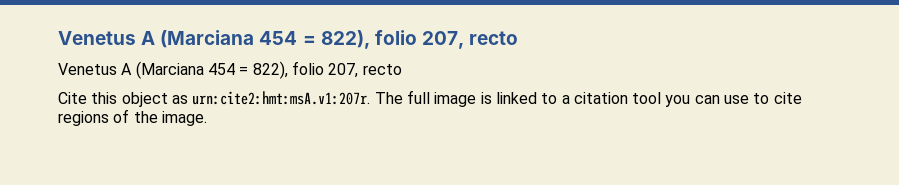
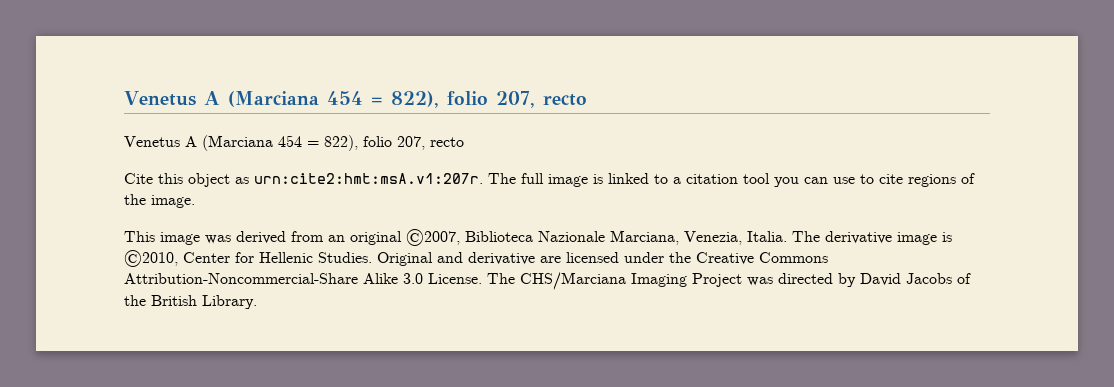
+ This image was derived from an original ©2007, Biblioteca Nazionale Marciana, Venezia, Italia. The derivative image is ©2010, Center for Hellenic Studies. Original and derivative are licensed under the Creative Commons Attribution-Noncommercial-Share Alike 3.0 License. The CHS/Marciana Imaging Project was directed by David Jacobs of the British Library.

